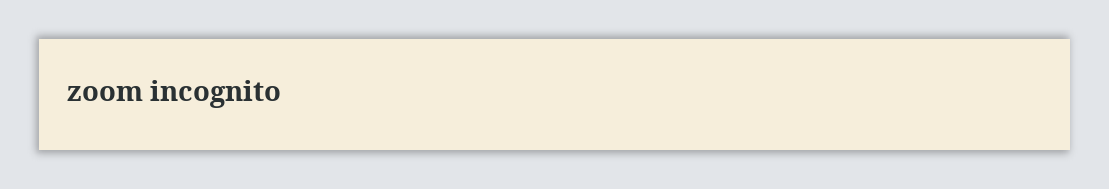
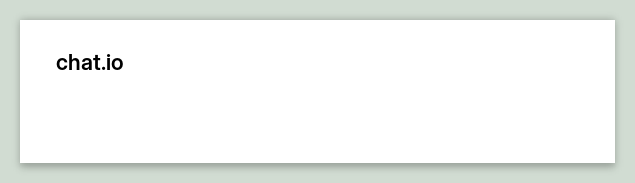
- zoom incognito
+ chat.io

